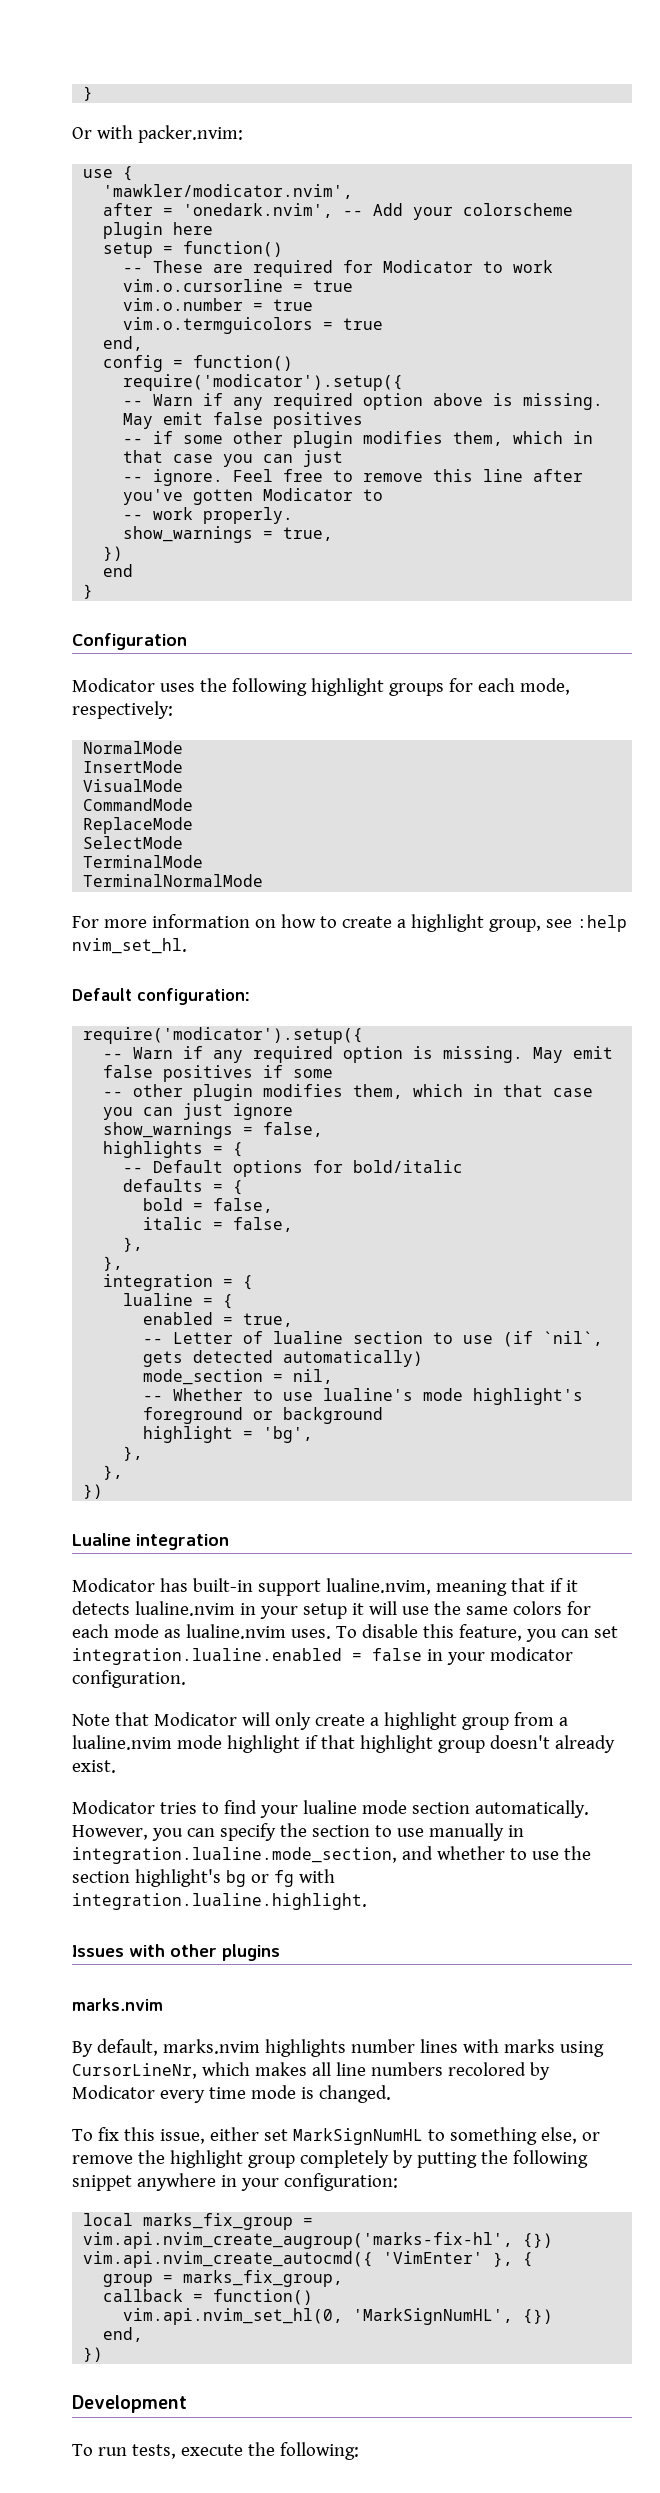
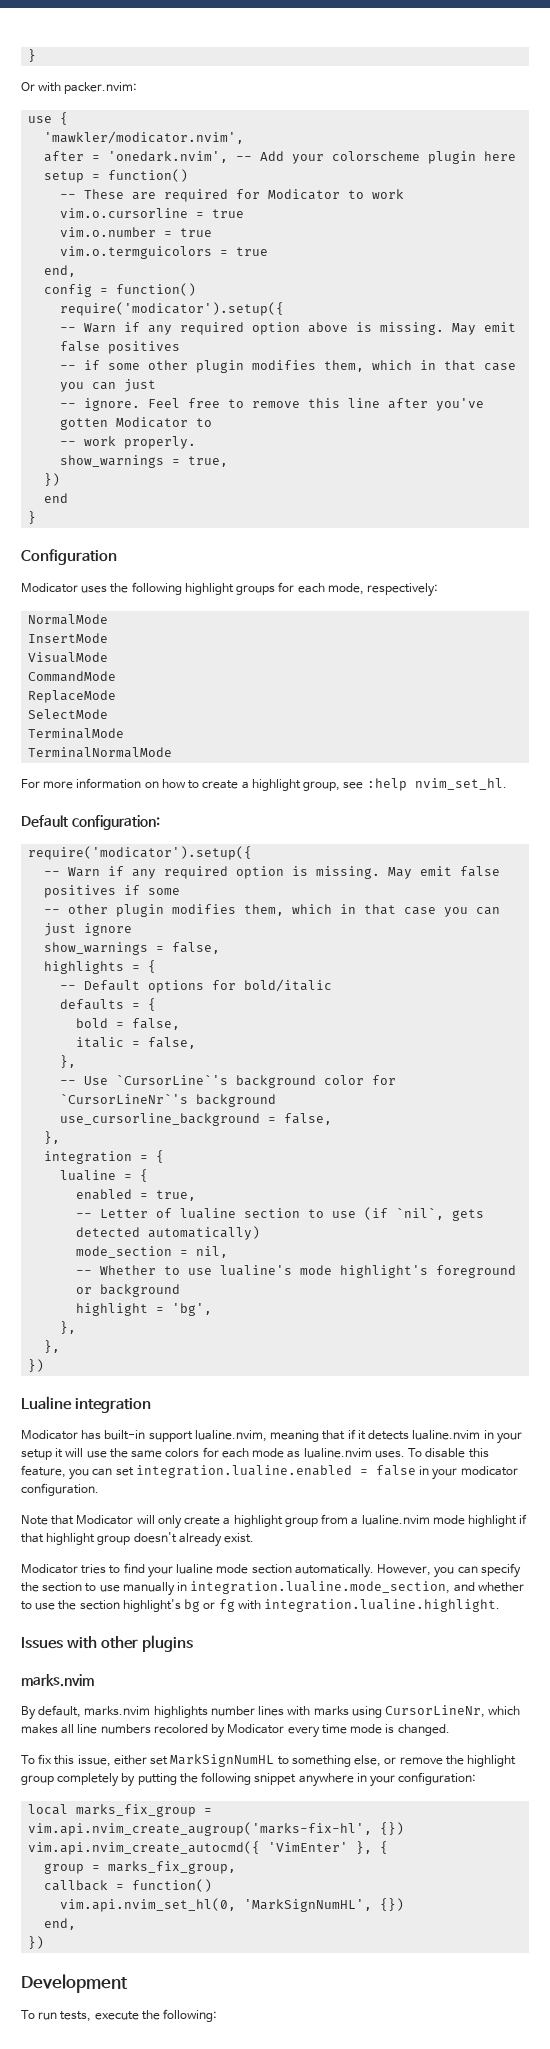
+ -- Use `CursorLine`'s background color for `CursorLineNr`'s background
+ use_cursorline_background = false,

